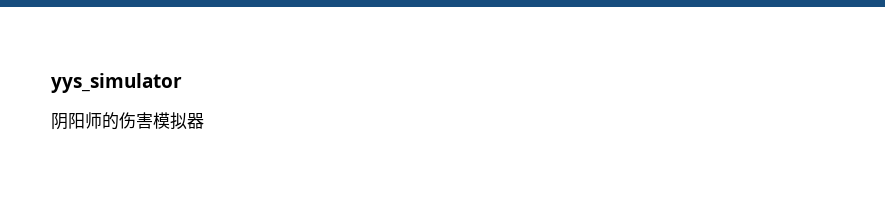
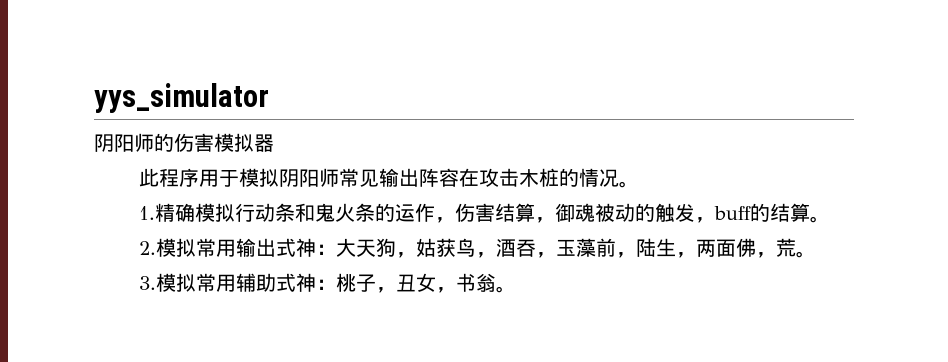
+ 此程序用于模拟阴阳师常见输出阵容在攻击木桩的情况。
+ 1.精确模拟行动条和鬼火条的运作，伤害结算，御魂被动的触发，buff的结算。
+ 2.模拟常用输出式神：大天狗，姑获鸟，酒吞，玉藻前，陆生，两面佛，荒。
+ 3.模拟常用辅助式神：桃子，丑女，书翁。

